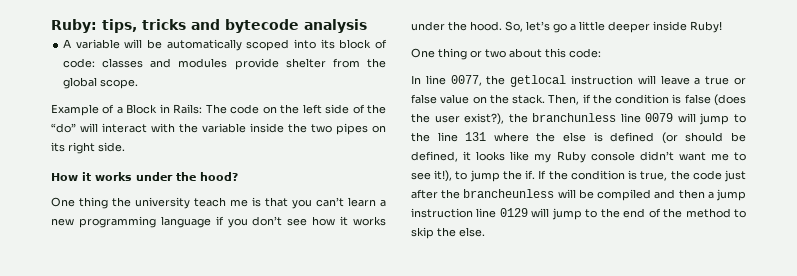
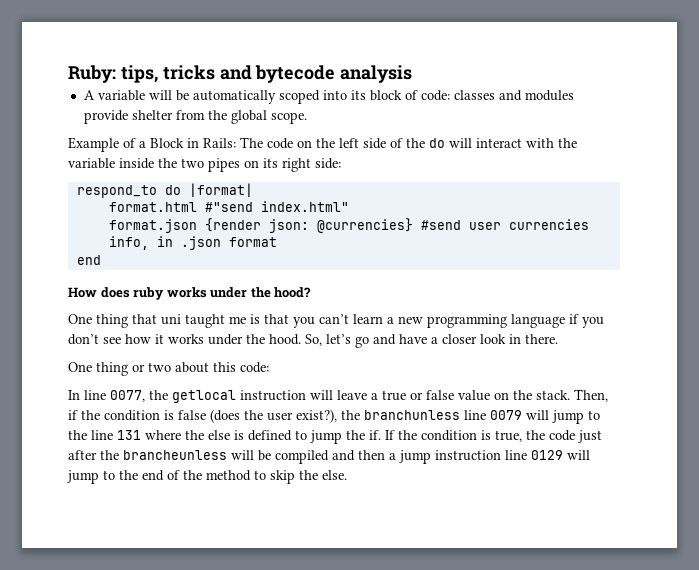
- Example of a Block in Rails: The code on the left side of the “do” will interact with the variable inside the two pipes on its right side.
+ Example of a Block in Rails: The code on the left side of the do will interact with the variable inside the two pipes on its right side:
+ respond_to do |format|
+ format.html #"send index.html"
+ format.json {render json: @currencies} #send user currencies info, in .json format
+ end
- How it works under the hood?
+ How does ruby works under the hood?
- One thing the university teach me is that you can’t learn a new programming language if you don’t see how it works under the hood.
+ One thing that uni taught me is that you can’t learn a new programming language if you don’t see how it works under the hood.
- So, let’s go a little deeper inside Ruby!
+ So, let’s go and have a closer look in there.
- Then, if the condition is false (does the user exist?), the branchunless line 0079 will jump to the line 131 where the else is defined (or should be defined, it looks like my Ruby console didn’t want me to see it!), to jump the if.
+ Then, if the condition is false (does the user exist?), the branchunless line 0079 will jump to the line 131 where the else is defined to jump the if.

